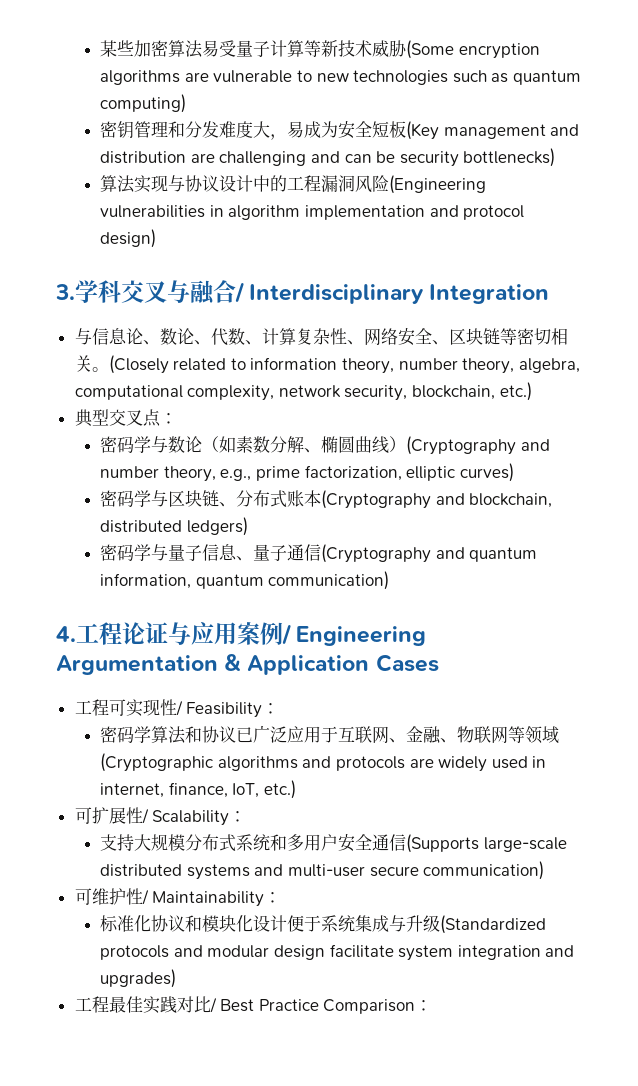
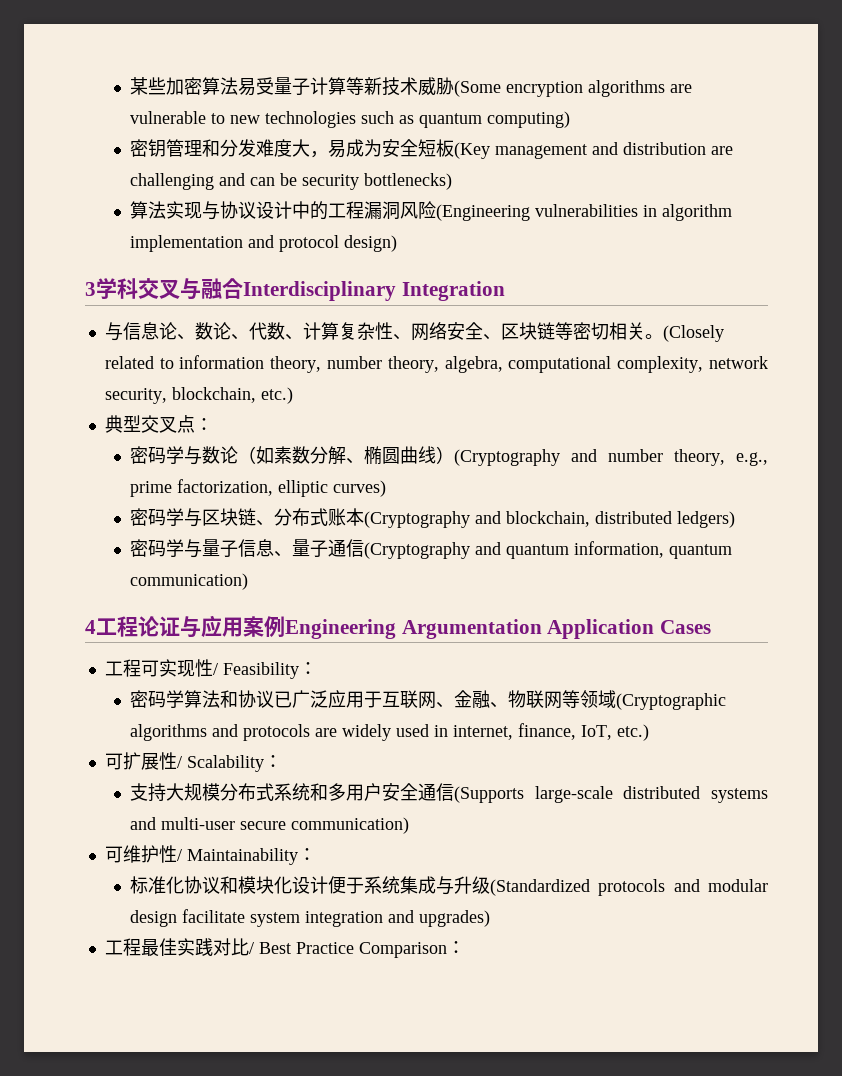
- 3.学科交叉与融合/ Interdisciplinary Integration
+ 3学科交叉与融合Interdisciplinary Integration
- 4.工程论证与应用案例/ Engineering Argumentation & Application Cases
+ 4工程论证与应用案例Engineering Argumentation Application Cases

